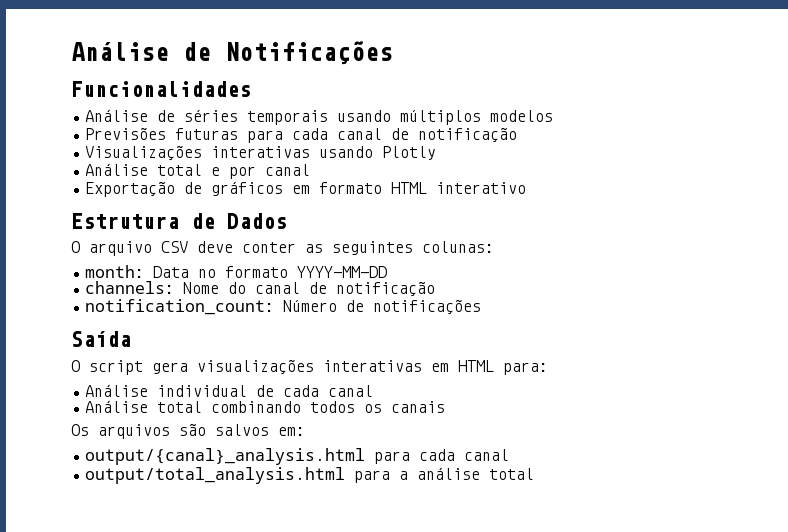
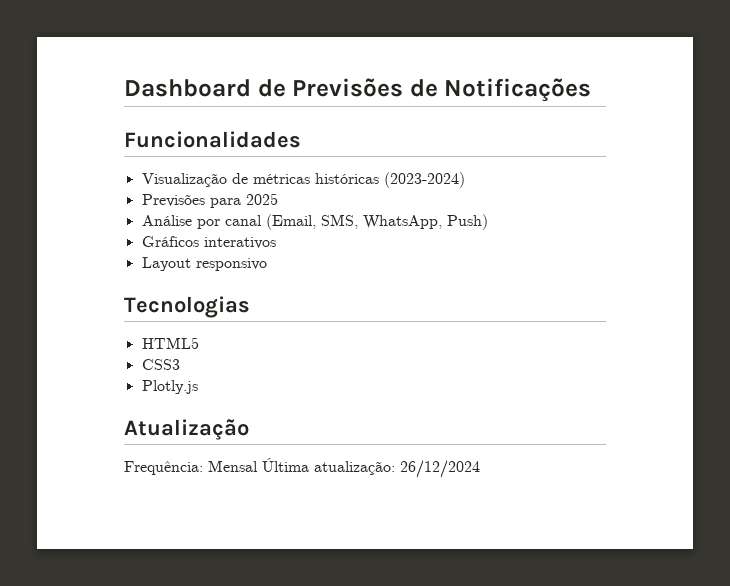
- Análise de Notificações
+ Dashboard de Previsões de Notificações
- Análise de séries temporais usando múltiplos modelos
- Previsões futuras para cada canal de notificação
- Visualizações interativas usando Plotly
- Análise total e por canal
- Exportação de gráficos em formato HTML interativo
- Estrutura de Dados
- O arquivo CSV deve conter as seguintes colunas:
- month: Data no formato YYYY-MM-DD
- channels: Nome do canal de notificação
- notification_count: Número de notificações
- Saída
- O script gera visualizações interativas em HTML para:
- Análise individual de cada canal
- Análise total combinando todos os canais
- Os arquivos são salvos em:
- output/{canal}_analysis.html para cada canal
- output/total_analysis.html para a análise total
+ Visualização de métricas históricas (2023-2024)
+ Previsões para 2025
+ Análise por canal (Email, SMS, WhatsApp, Push)
+ Gráficos interativos
+ Layout responsivo
+ Tecnologias
+ HTML5
+ CSS3
+ Plotly.js
+ Atualização
+ Frequência: Mensal Última atualização: 26/12/2024

